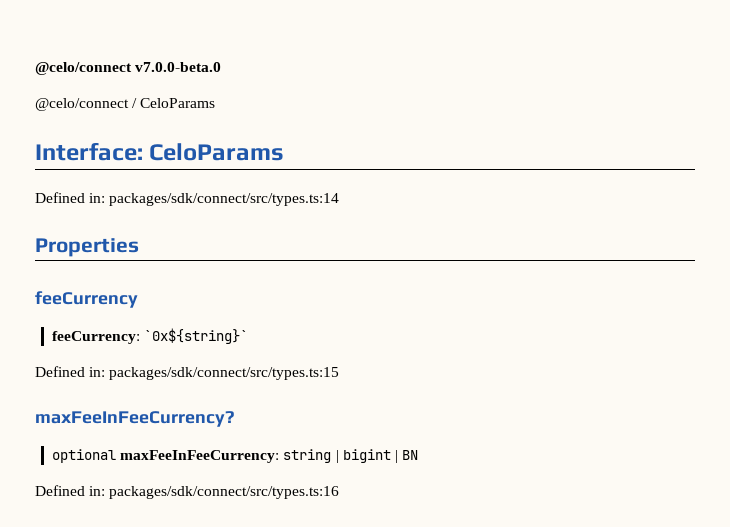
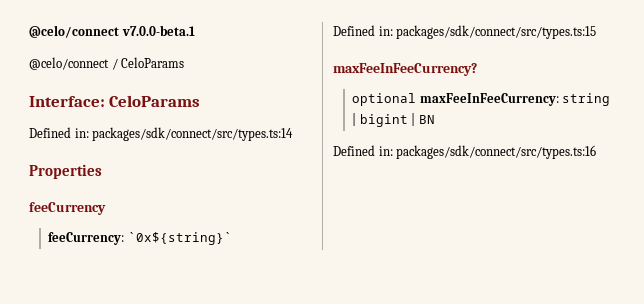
- @celo/connect v7.0.0-beta.0
+ @celo/connect v7.0.0-beta.1

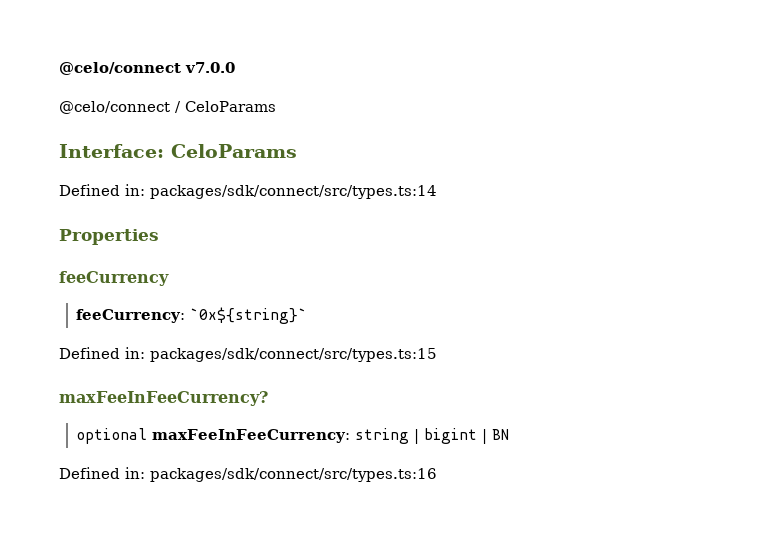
- @celo/connect v7.0.0-beta.1
+ @celo/connect v7.0.0

